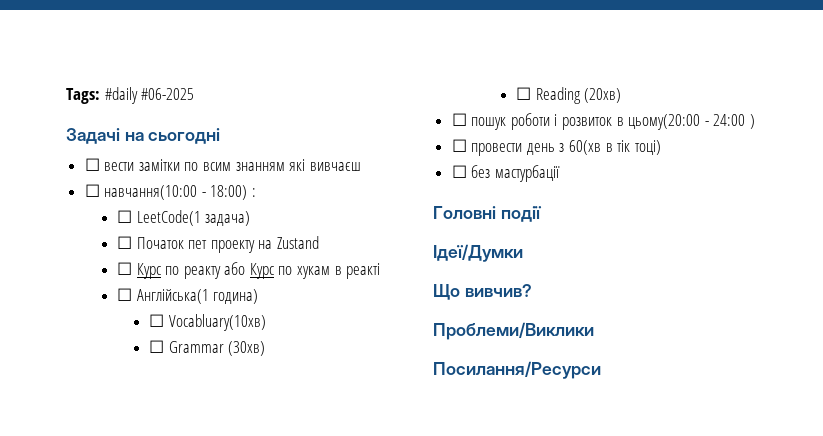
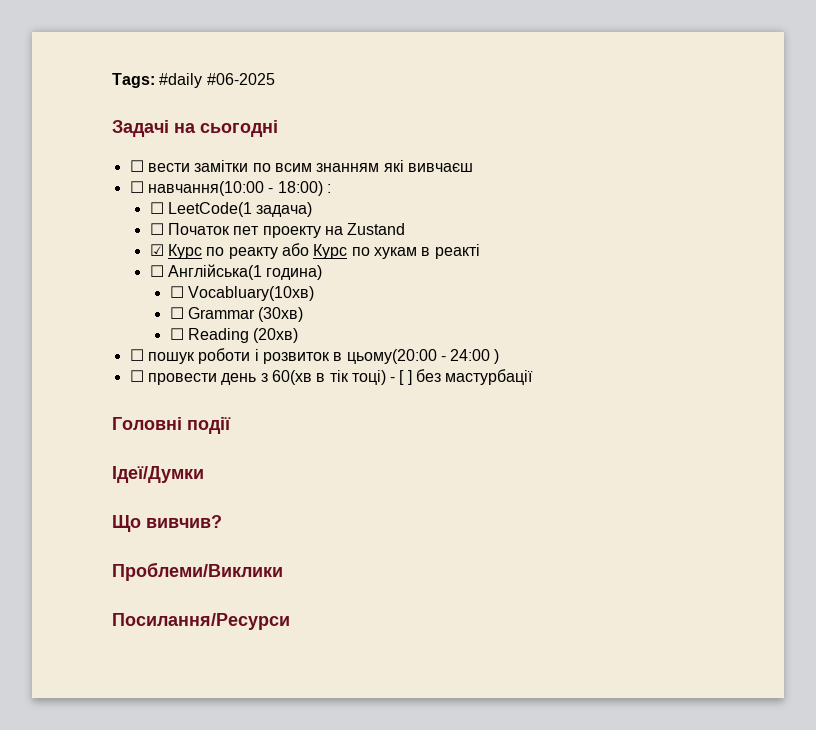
- ☐ Курс по реакту або Курс по хукам в реакті
+ ☑ Курс по реакту або Курс по хукам в реакті
- ☐ провести день з 60(хв в тік тоці)
- ☐ без мастурбації
+ ☐ провести день з 60(хв в тік тоці) - [ ] без мастурбації

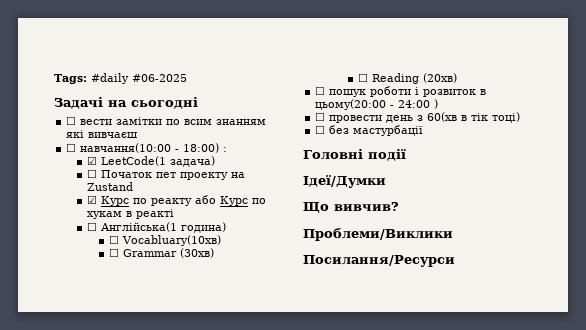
- ☐ LeetCode(1 задача)
+ ☑ LeetCode(1 задача)
- ☐ провести день з 60(хв в тік тоці) - [ ] без мастурбації
+ ☐ провести день з 60(хв в тік тоці)
+ ☐ без мастурбації

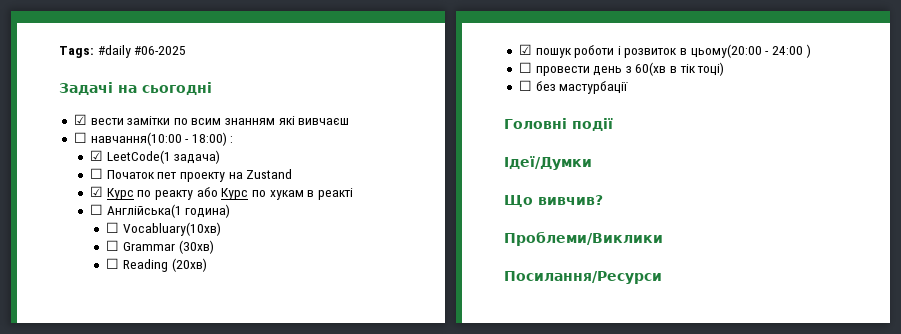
- ☐ вести замітки по всим знанням які вивчаєш
+ ☑ вести замітки по всим знанням які вивчаєш
- ☐ пошук роботи і розвиток в цьому(20:00 - 24:00 )
+ ☑ пошук роботи і розвиток в цьому(20:00 - 24:00 )

